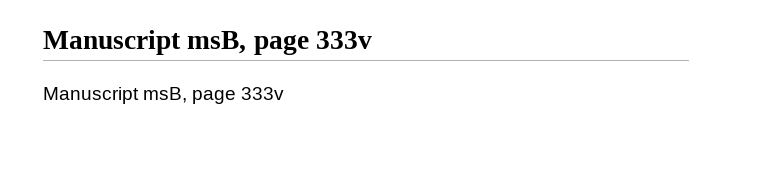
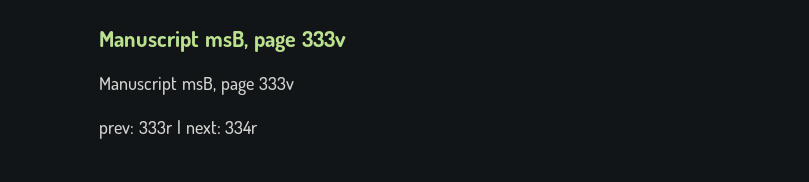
+ prev: 333r | next: 334r

